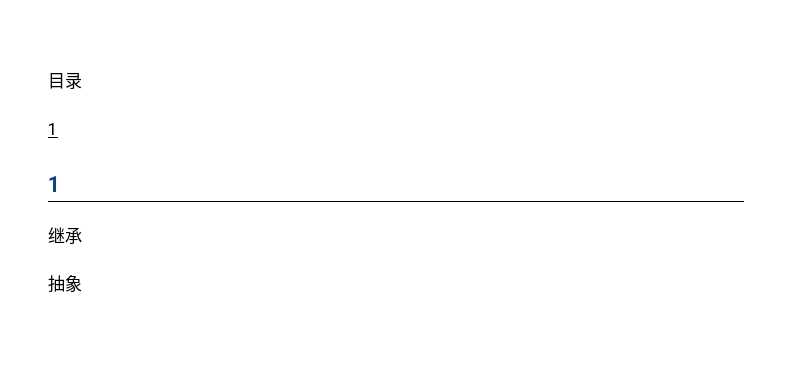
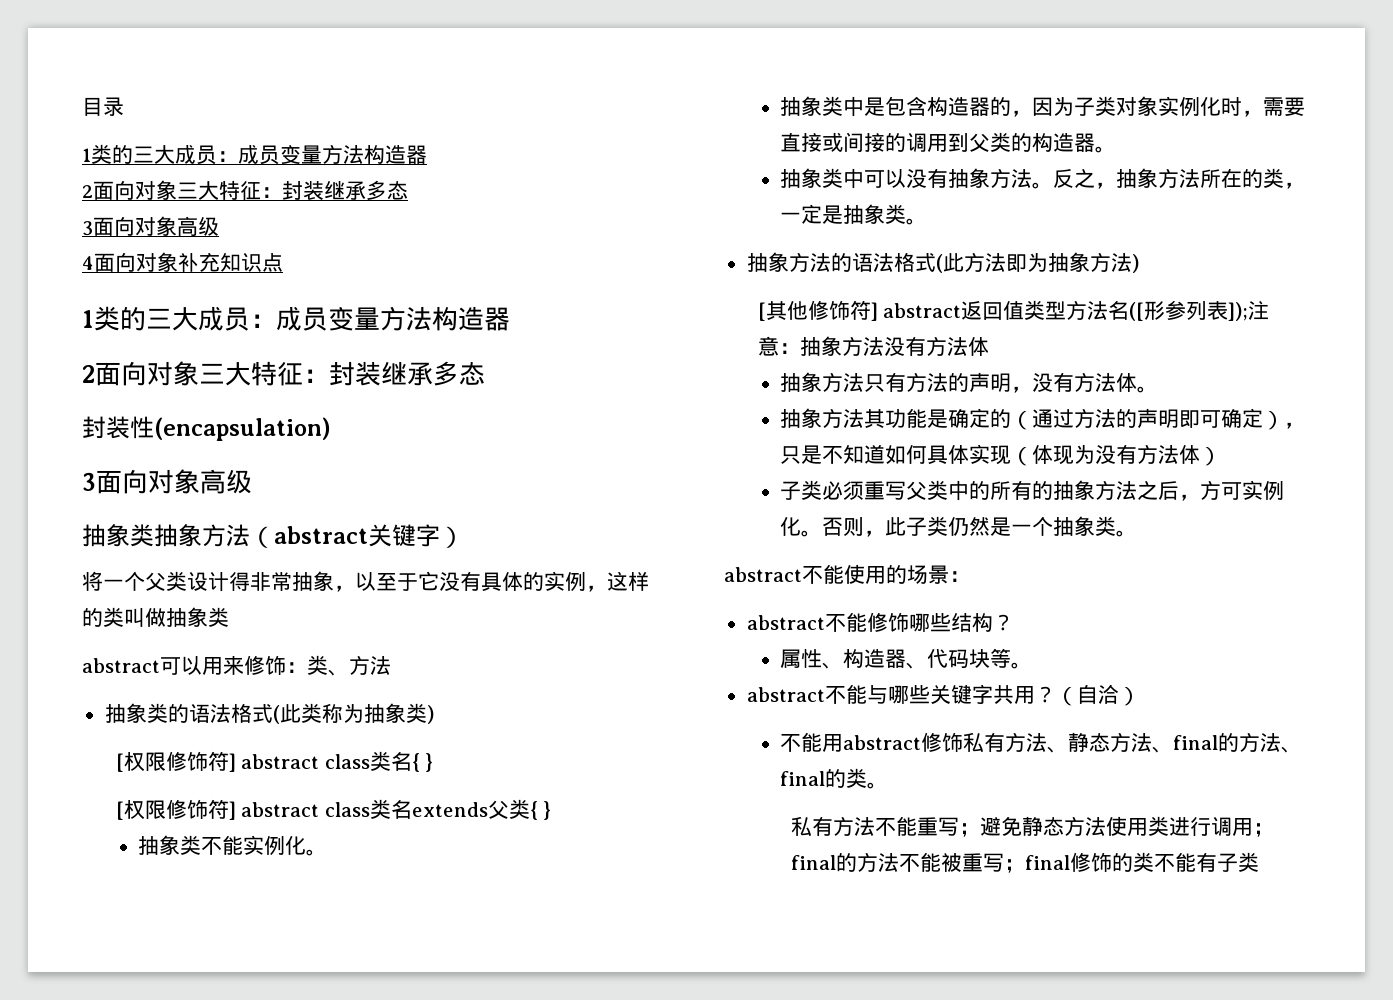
  目录
- 1
- 1
- 继承
- 抽象
+ 1类的三大成员：成员变量方法构造器
+ 2面向对象三大特征：封装继承多态
+ 3面向对象高级
+ 4面向对象补充知识点
+ 1类的三大成员：成员变量方法构造器
+ 2面向对象三大特征：封装继承多态
+ 封装性(encapsulation)
+ 3面向对象高级
+ 抽象类抽象方法（abstract关键字）
+ 将一个父类设计得非常抽象，以至于它没有具体的实例，这样的类叫做抽象类
+ abstract可以用来修饰：类、方法
+ 抽象类的语法格式(此类称为抽象类)
+ [权限修饰符] abstract class类名{ }
+ [权限修饰符] abstract class类名extends父类{ }
+ 抽象类不能实例化。
+ 抽象类中是包含构造器的，因为子类对象实例化时，需要直接或间接的调用到父类的构造器。
+ 抽象类中可以没有抽象方法。反之，抽象方法所在的类，一定是抽象类。
+ 抽象方法的语法格式(此方法即为抽象方法)
+ [其他修饰符] abstract返回值类型方法名([形参列表]);注意：抽象方法没有方法体
+ 抽象方法只有方法的声明，没有方法体。
+ 抽象方法其功能是确定的（通过方法的声明即可确定），只是不知道如何具体实现（体现为没有方法体）
+ 子类必须重写父类中的所有的抽象方法之后，方可实例化。否则，此子类仍然是一个抽象类。
+ abstract不能使用的场景：
+ abstract不能修饰哪些结构？
+ 属性、构造器、代码块等。
+ abstract不能与哪些关键字共用？（自洽）
+ 不能用abstract修饰私有方法、静态方法、final的方法、final的类。
+ 私有方法不能重写；避免静态方法使用类进行调用；final的方法不能被重写；final修饰的类不能有子类

